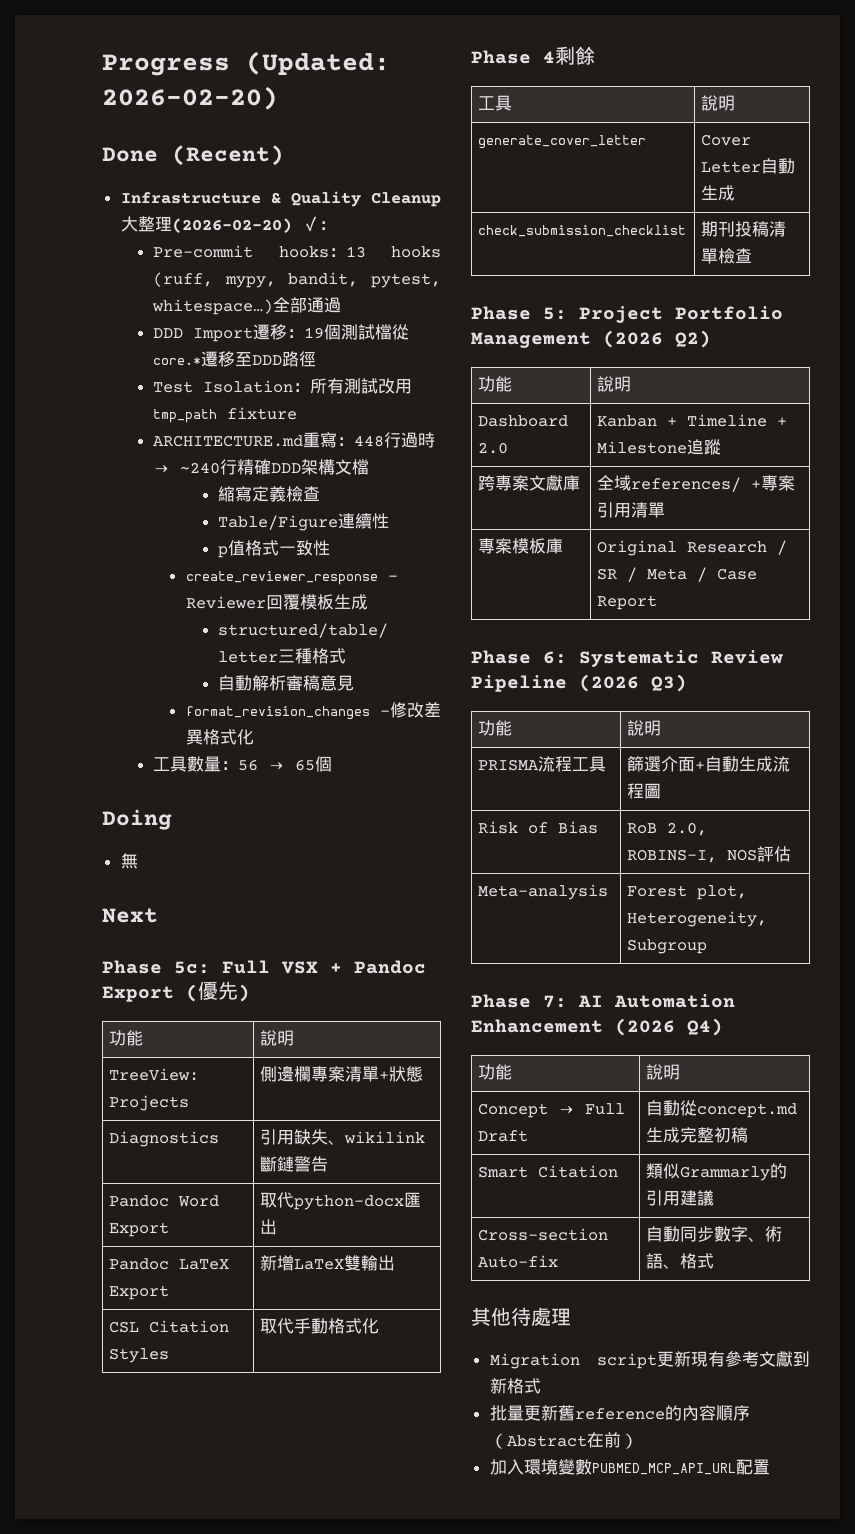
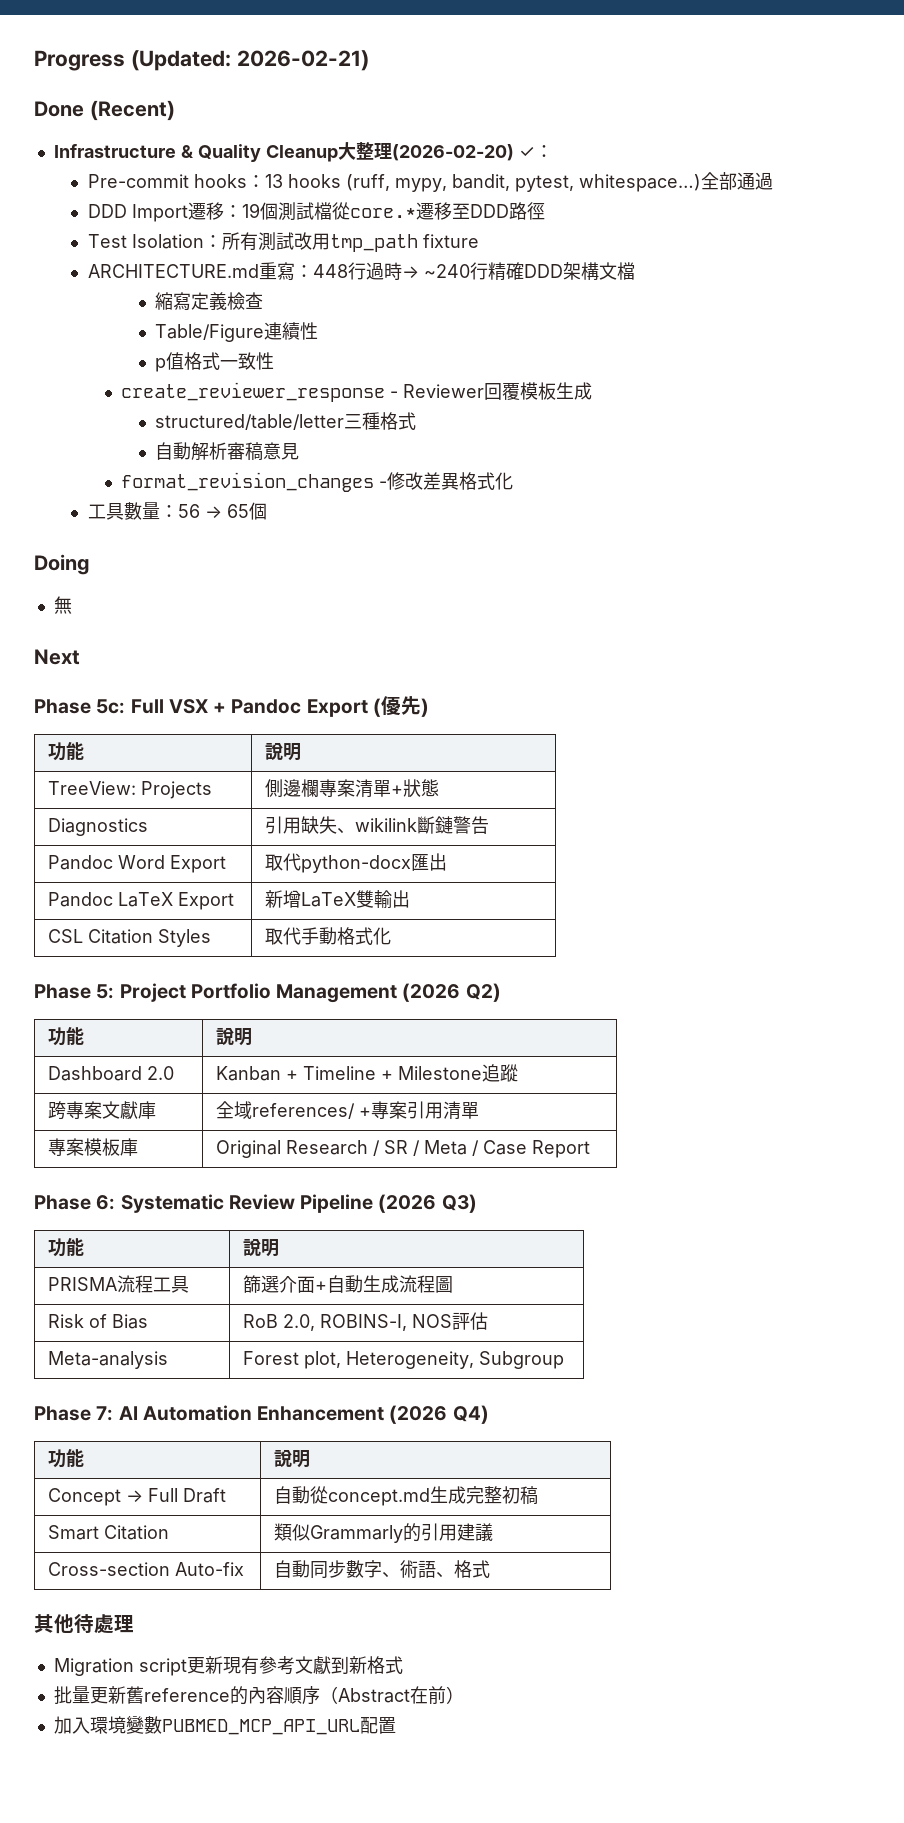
- Progress (Updated: 2026-02-20)
+ Progress (Updated: 2026-02-21)
- Phase 4剩餘
- 工具 | 說明
- generate_cover_letter | Cover Letter自動生成
- check_submission_checklist | 期刊投稿清單檢查

